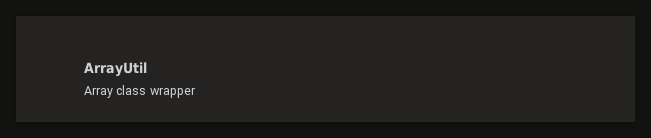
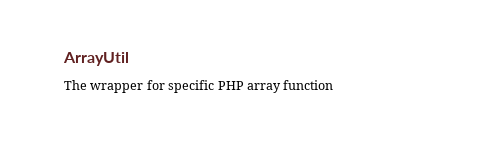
- Array class wrapper
+ The wrapper for specific PHP array function

